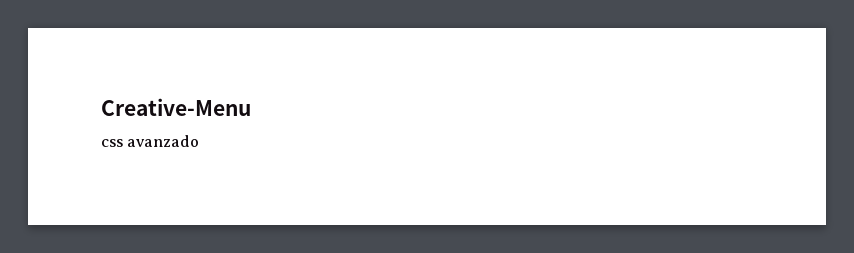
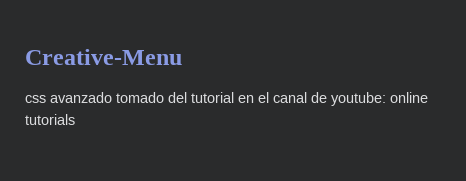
- css avanzado
+ css avanzado tomado del tutorial en el canal de youtube: online tutorials

